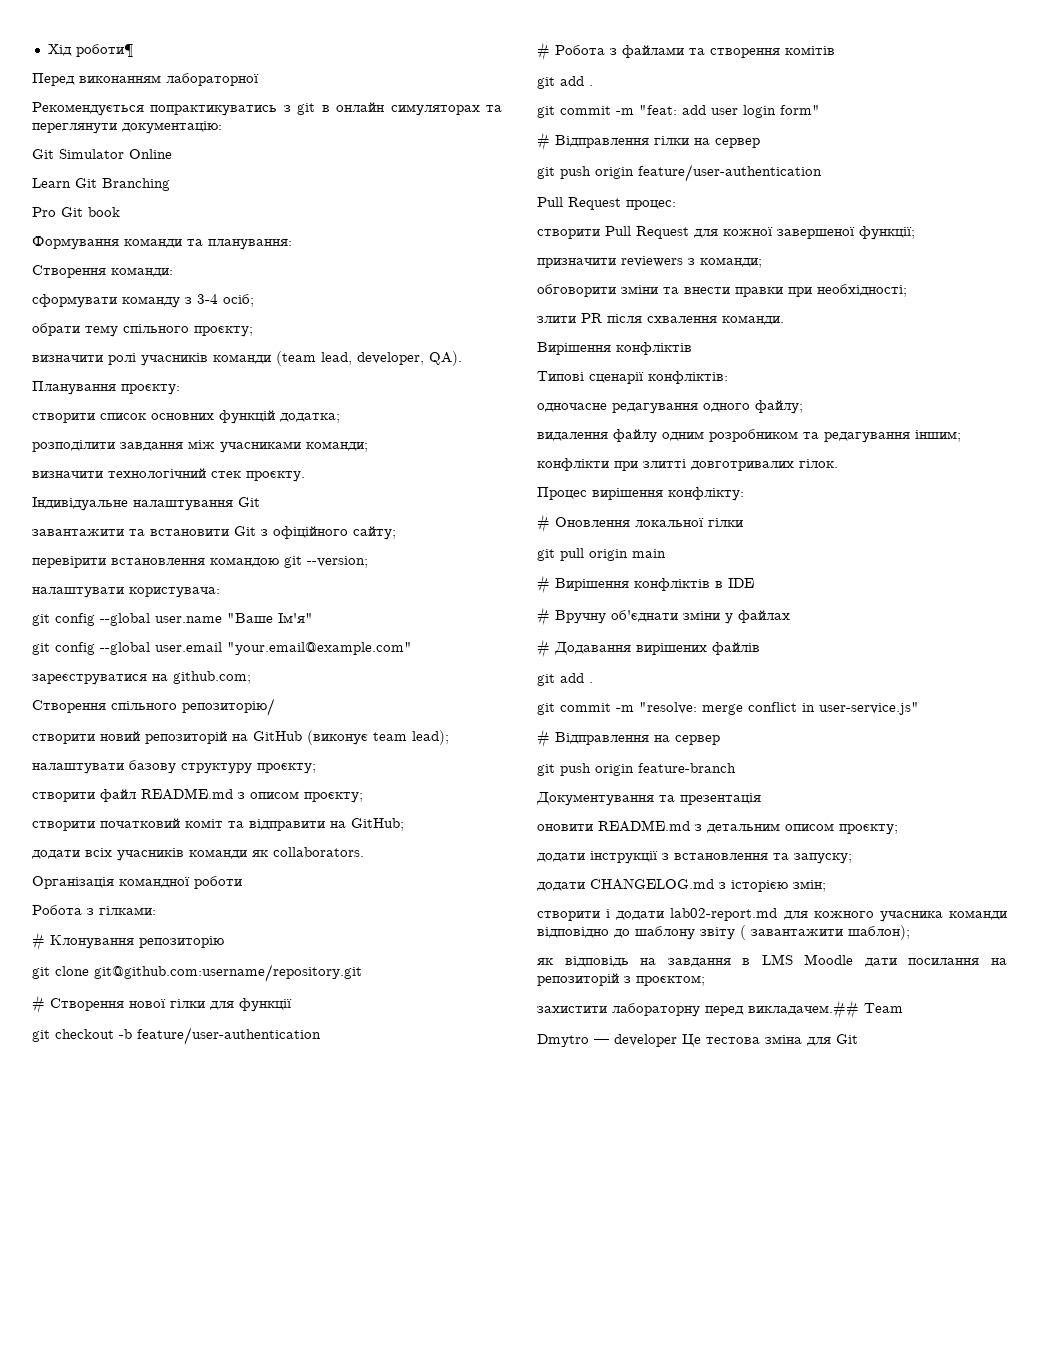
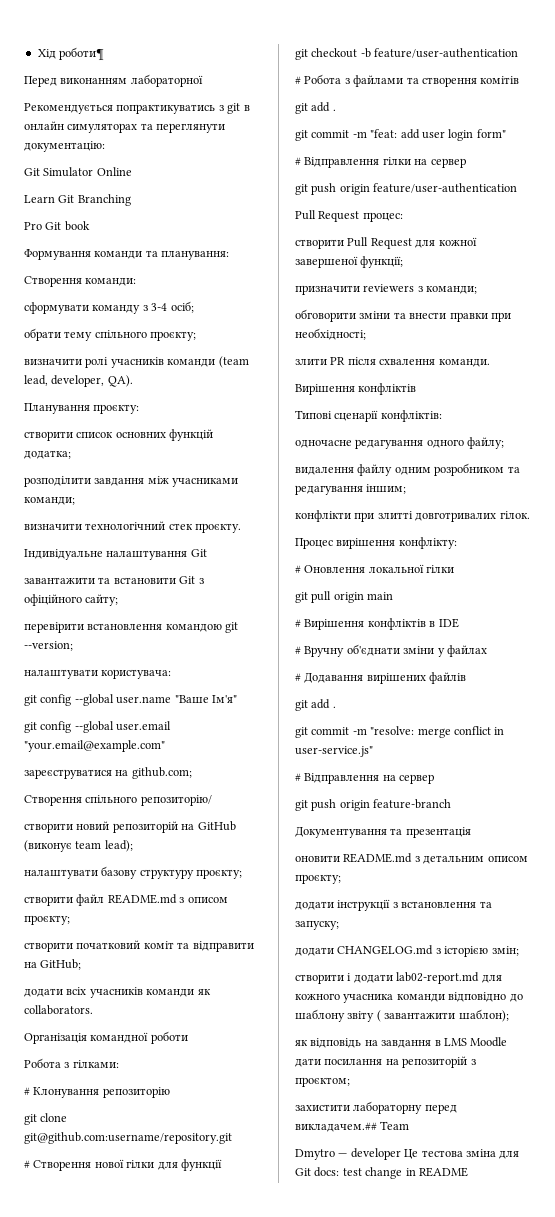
- Dmytro — developer Це тестова зміна для Git
+ Dmytro — developer Це тестова зміна для Git docs: test change in README

